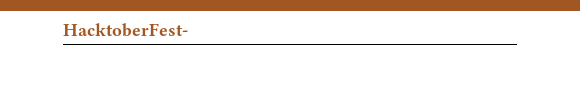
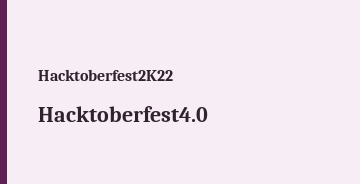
- HacktoberFest-
+ Hacktoberfest2K22
+ Hacktoberfest4.0

